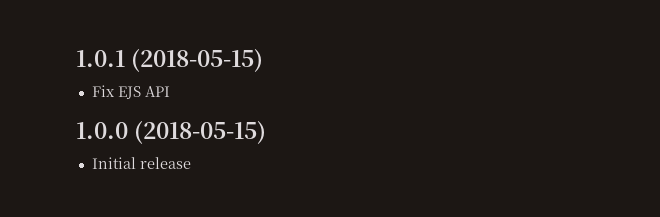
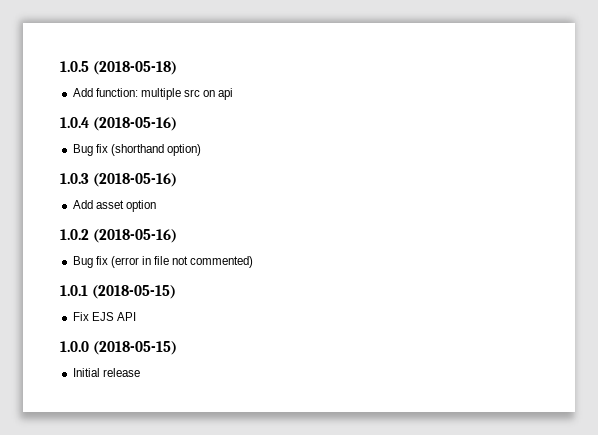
+ 1.0.5 (2018-05-18)
+ Add function: multiple src on api
+ 1.0.4 (2018-05-16)
+ Bug fix (shorthand option)
+ 1.0.3 (2018-05-16)
+ Add asset option
+ 1.0.2 (2018-05-16)
+ Bug fix (error in file not commented)

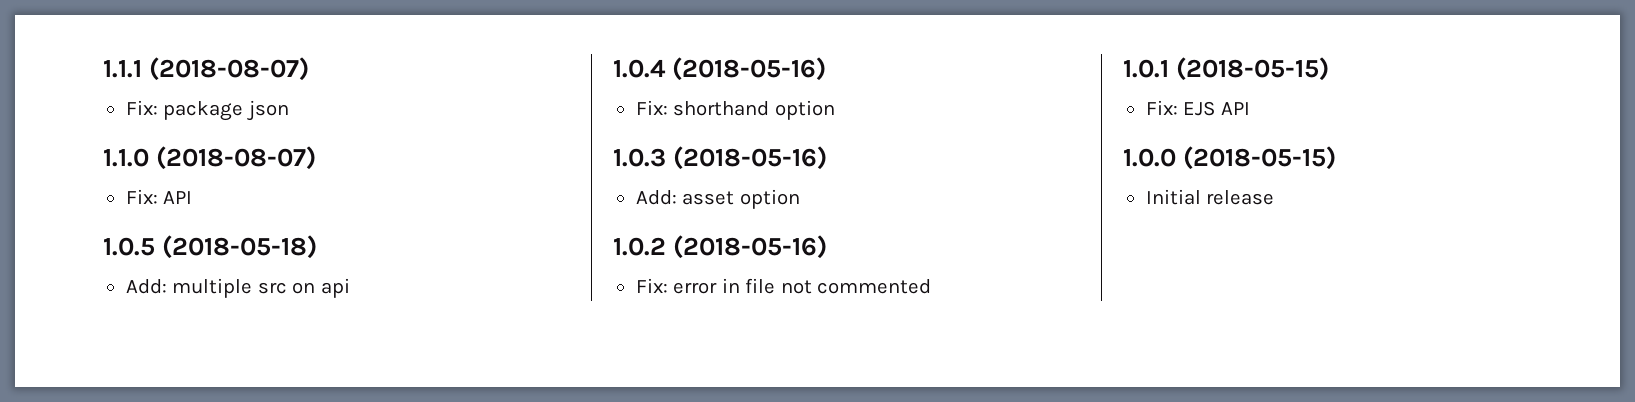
+ 1.1.1 (2018-08-07)
+ Fix: package json
+ 1.1.0 (2018-08-07)
+ Fix: API
- Add function: multiple src on api
+ Add: multiple src on api
- Bug fix (shorthand option)
+ Fix: shorthand option
- Add asset option
+ Add: asset option
- Bug fix (error in file not commented)
+ Fix: error in file not commented
- Fix EJS API
+ Fix: EJS API

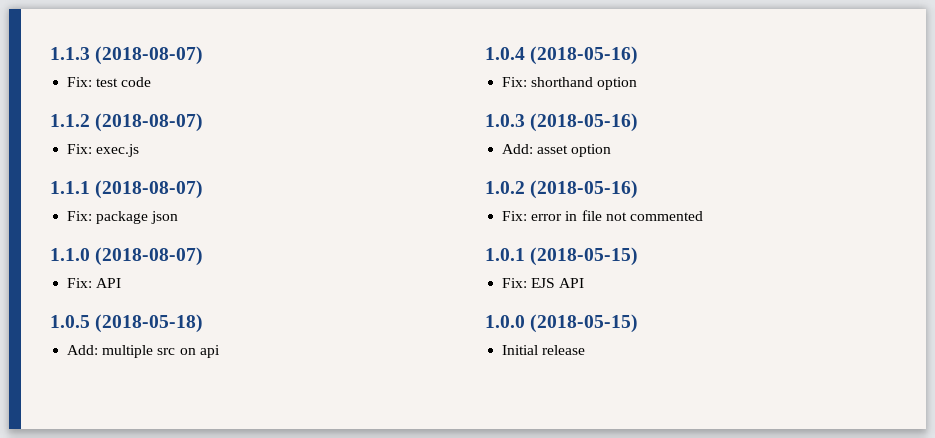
+ 1.1.3 (2018-08-07)
+ Fix: test code
+ 1.1.2 (2018-08-07)
+ Fix: exec.js

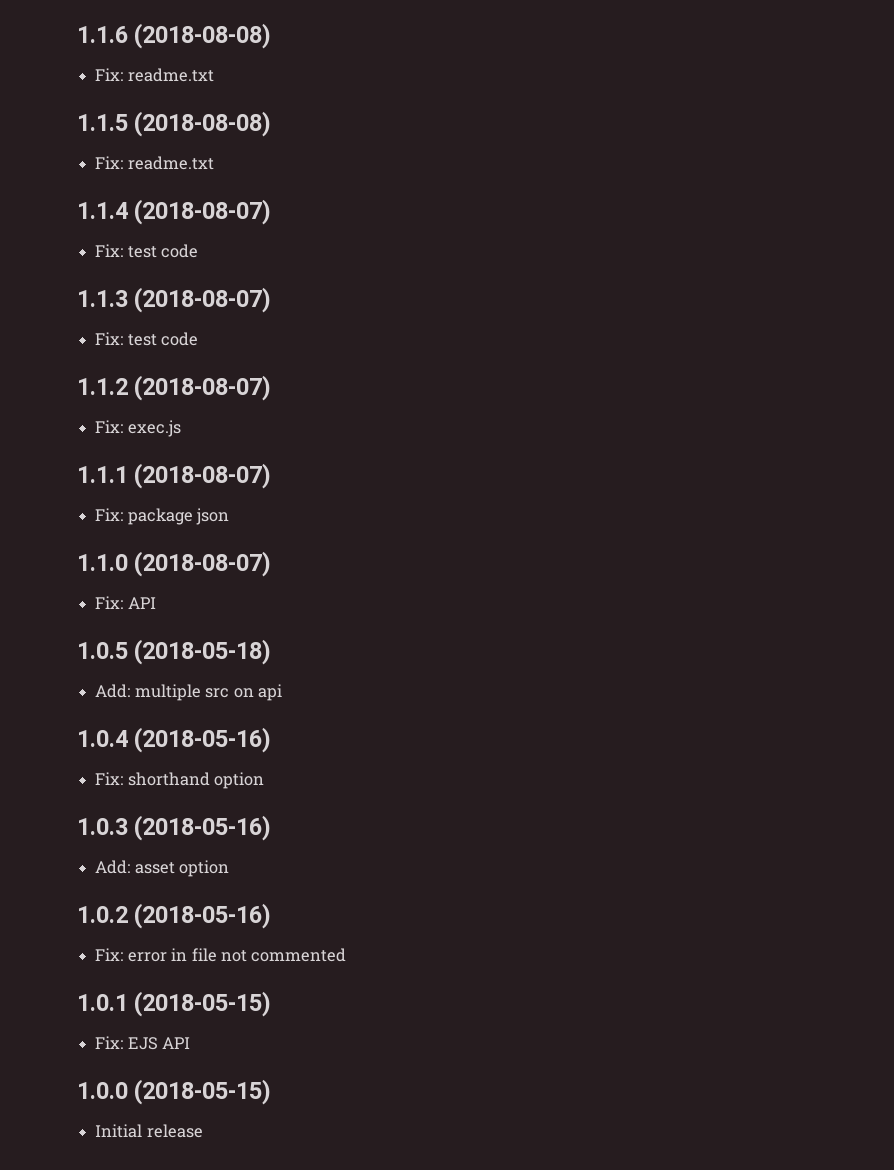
+ 1.1.6 (2018-08-08)
+ Fix: readme.txt
+ 1.1.5 (2018-08-08)
+ Fix: readme.txt
+ 1.1.4 (2018-08-07)
+ Fix: test code

